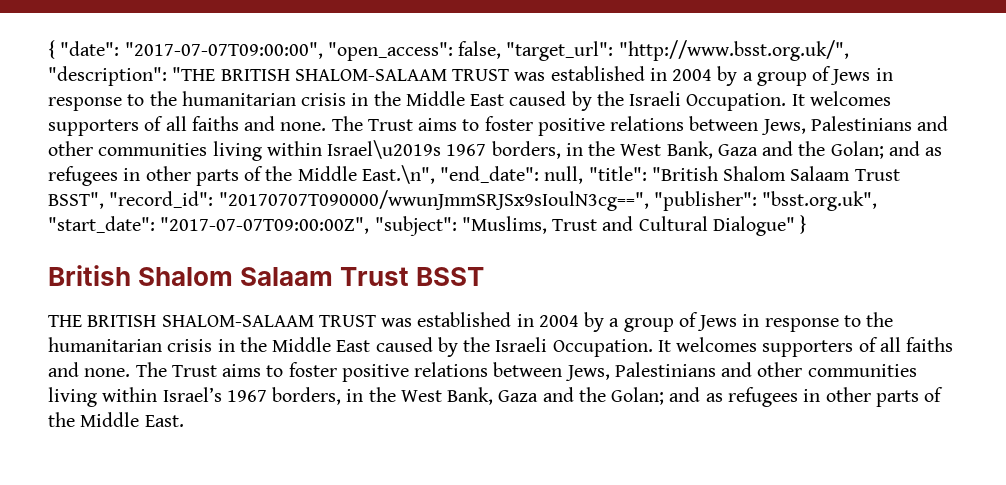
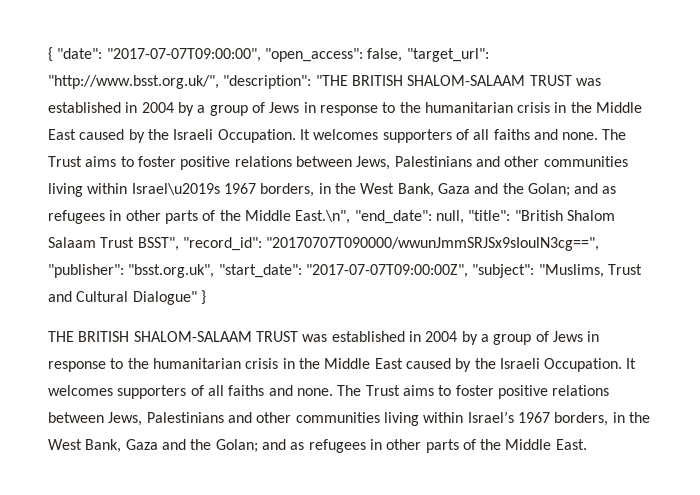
- British Shalom Salaam Trust BSST

